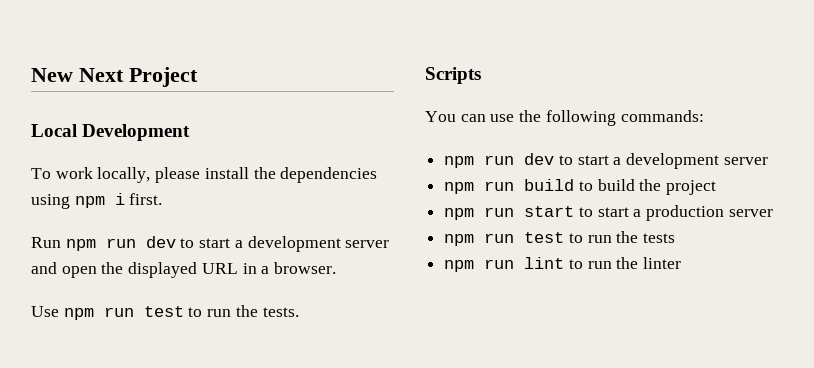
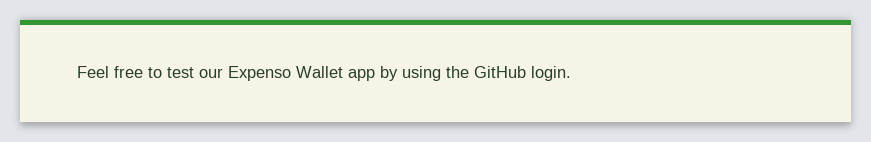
- New Next Project
- Local Development
- To work locally, please install the dependencies using npm i first.
- Run npm run dev to start a development server and open the displayed URL in a browser.
- Use npm run test to run the tests.
- Scripts
- You can use the following commands:
- npm run dev to start a development server
- npm run build to build the project
- npm run start to start a production server
- npm run test to run the tests
- npm run lint to run the linter
+ Feel free to test our Expenso Wallet app by using the GitHub login.

